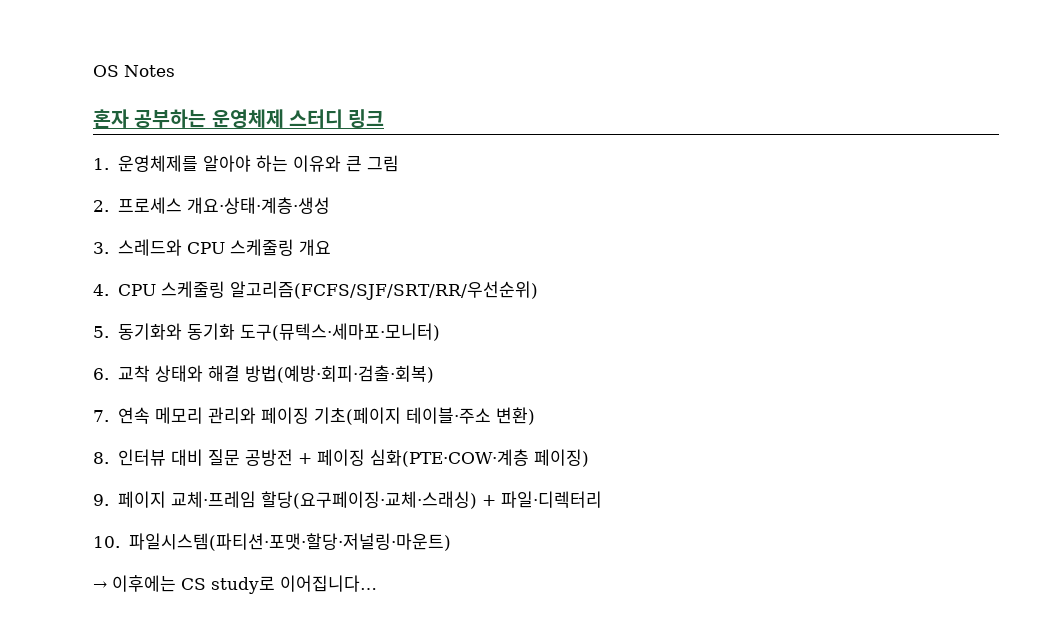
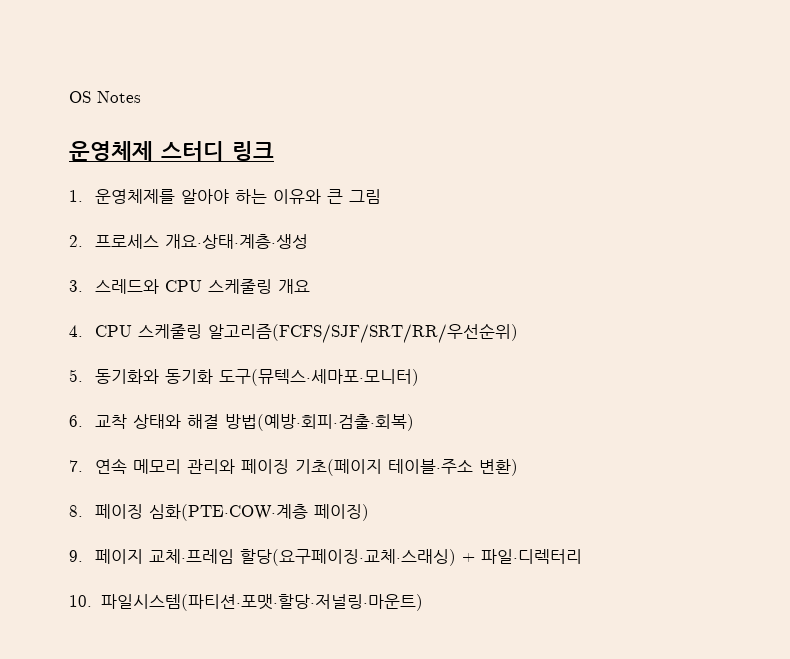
- 혼자 공부하는 운영체제 스터디 링크
+ 운영체제 스터디 링크
- 8. 인터뷰 대비 질문 공방전 + 페이징 심화(PTE·COW·계층 페이징)
+ 8. 페이징 심화(PTE·COW·계층 페이징)
- → 이후에는 CS study로 이어집니다…

